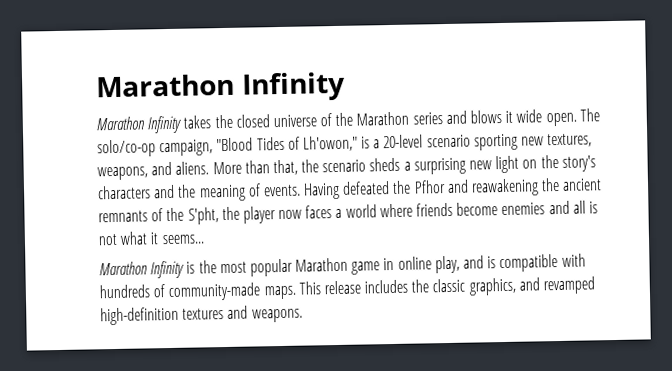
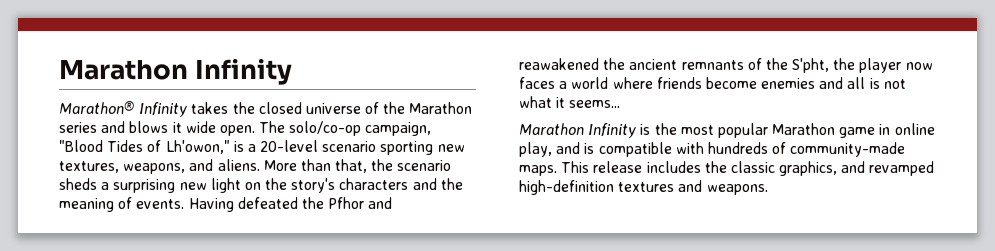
- Marathon Infinity takes the closed universe of the Marathon series and blows it wide open.
+ Marathon® Infinity takes the closed universe of the Marathon series and blows it wide open.
- Having defeated the Pfhor and reawakening the ancient remnants of the S'pht, the player now faces a world where friends become enemies and all is not what it seems...
+ Having defeated the Pfhor and reawakened the ancient remnants of the S'pht, the player now faces a world where friends become enemies and all is not what it seems...

